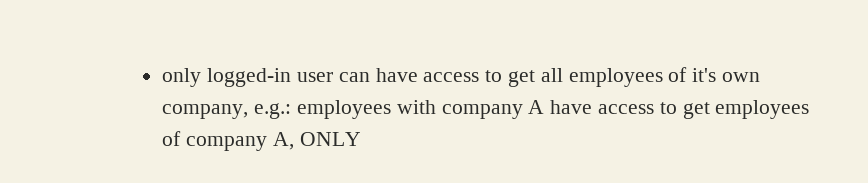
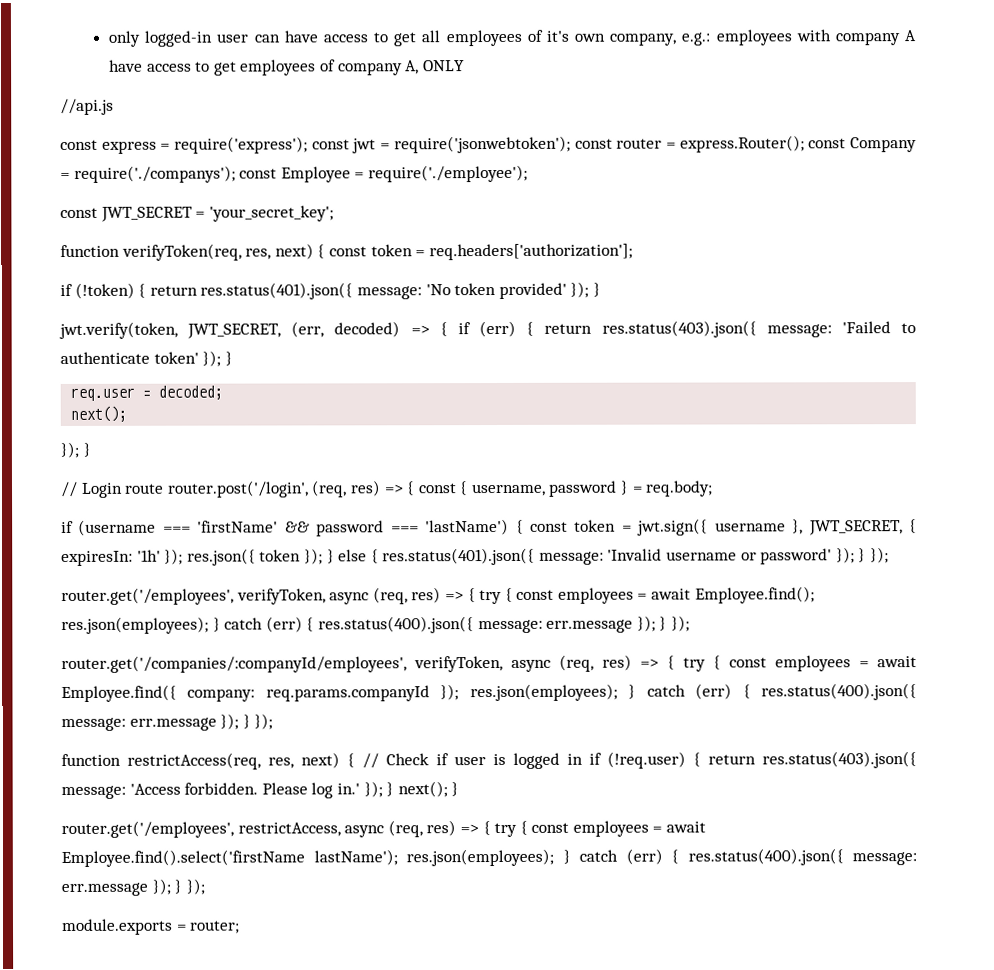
+ //api.js
+ const express = require('express'); const jwt = require('jsonwebtoken'); const router = express.Router(); const Company = require('./companys'); const Employee = require('./employee');
+ const JWT_SECRET = 'your_secret_key';
+ function verifyToken(req, res, next) { const token = req.headers['authorization'];
+ if (!token) { return res.status(401).json({ message: 'No token provided' }); }
+ jwt.verify(token, JWT_SECRET, (err, decoded) => { if (err) { return res.status(403).json({ message: 'Failed to authenticate token' }); }
+ req.user = decoded;
+ next();
+ }); }
+ // Login route router.post('/login', (req, res) => { const { username, password } = req.body;
+ if (username === 'firstName' && password === 'lastName') { const token = jwt.sign({ username }, JWT_SECRET, { expiresIn: '1h' }); res.json({ token }); } else { res.status(401).json({ message: 'Invalid username or password' }); } });
+ router.get('/employees', verifyToken, async (req, res) => { try { const employees = await Employee.find(); res.json(employees); } catch (err) { res.status(400).json({ message: err.message }); } });
+ router.get('/companies/:companyId/employees', verifyToken, async (req, res) => { try { const employees = await Employee.find({ company: req.params.companyId }); res.json(employees); } catch (err) { res.status(400).json({ message: err.message }); } });
+ function restrictAccess(req, res, next) { // Check if user is logged in if (!req.user) { return res.status(403).json({ message: 'Access forbidden. Please log in.' }); } next(); }
+ router.get('/employees', restrictAccess, async (req, res) => { try { const employees = await Employee.find().select('firstName lastName'); res.json(employees); } catch (err) { res.status(400).json({ message: err.message }); } });
+ module.exports = router;

